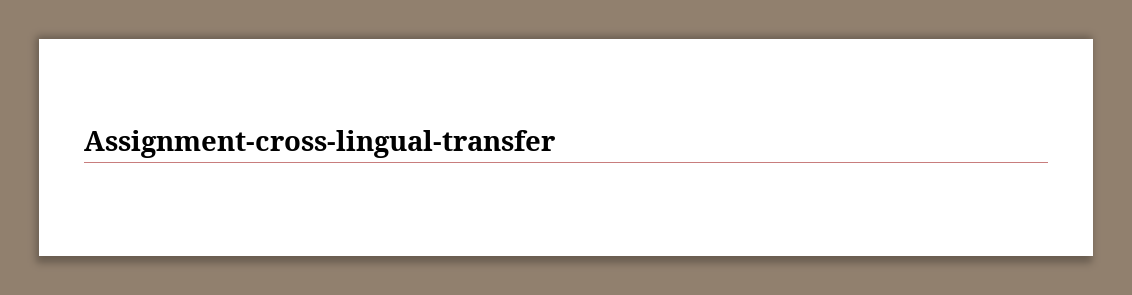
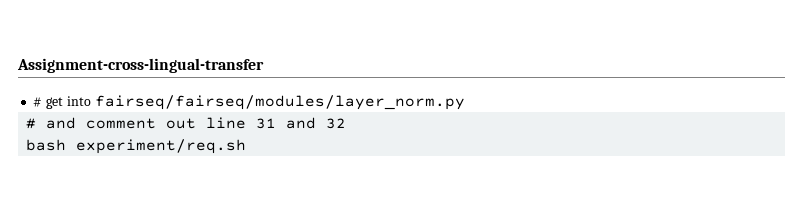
+ # get into fairseq/fairseq/modules/layer_norm.py
+ # and comment out line 31 and 32
+ bash experiment/req.sh

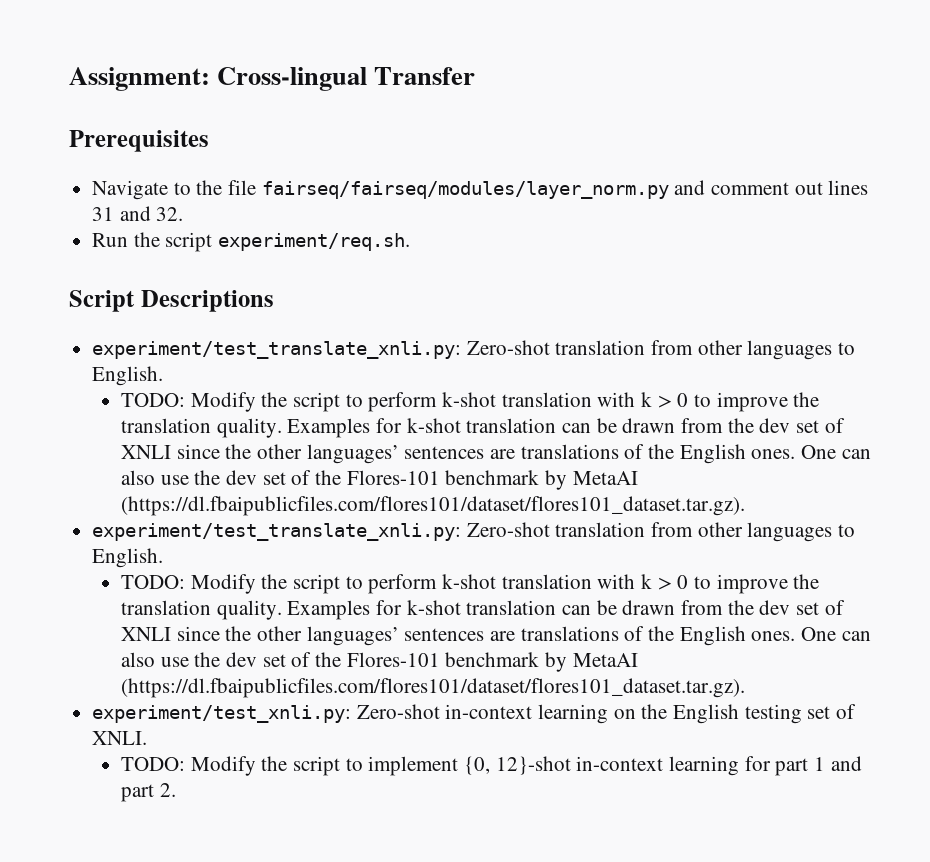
- Assignment-cross-lingual-transfer
- # get into fairseq/fairseq/modules/layer_norm.py
- # and comment out line 31 and 32
- bash experiment/req.sh
+ Assignment: Cross-lingual Transfer
+ Prerequisites
+ Navigate to the file fairseq/fairseq/modules/layer_norm.py and comment out lines 31 and 32.
+ Run the script experiment/req.sh.
+ Script Descriptions
+ experiment/test_translate_xnli.py: Zero-shot translation from other languages to English.
+ TODO: Modify the script to perform k-shot translation with k > 0 to improve the translation quality. Examples for k-shot translation can be drawn from the dev set of XNLI since the other languages’ sentences are translations of the English ones. One can also use the dev set of the Flores-101 benchmark by MetaAI (https://dl.fbaipublicfiles.com/flores101/dataset/flores101_dataset.tar.gz).
+ experiment/test_translate_xnli.py: Zero-shot translation from other languages to English.
+ TODO: Modify the script to perform k-shot translation with k > 0 to improve the translation quality. Examples for k-shot translation can be drawn from the dev set of XNLI since the other languages’ sentences are translations of the English ones. One can also use the dev set of the Flores-101 benchmark by MetaAI (https://dl.fbaipublicfiles.com/flores101/dataset/flores101_dataset.tar.gz).
+ experiment/test_xnli.py: Zero-shot in-context learning on the English testing set of XNLI.
+ TODO: Modify the script to implement {0, 12}-shot in-context learning for part 1 and part 2.

